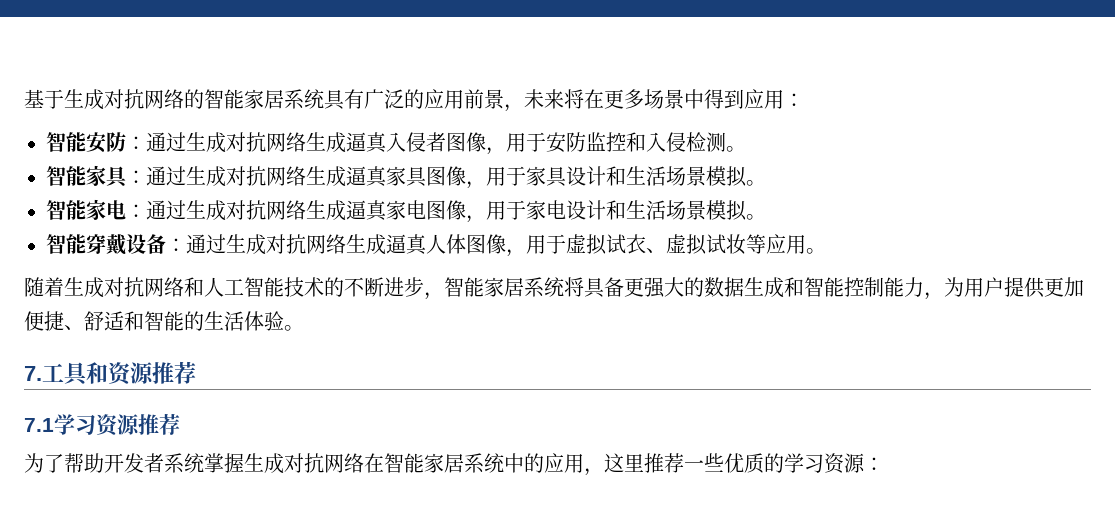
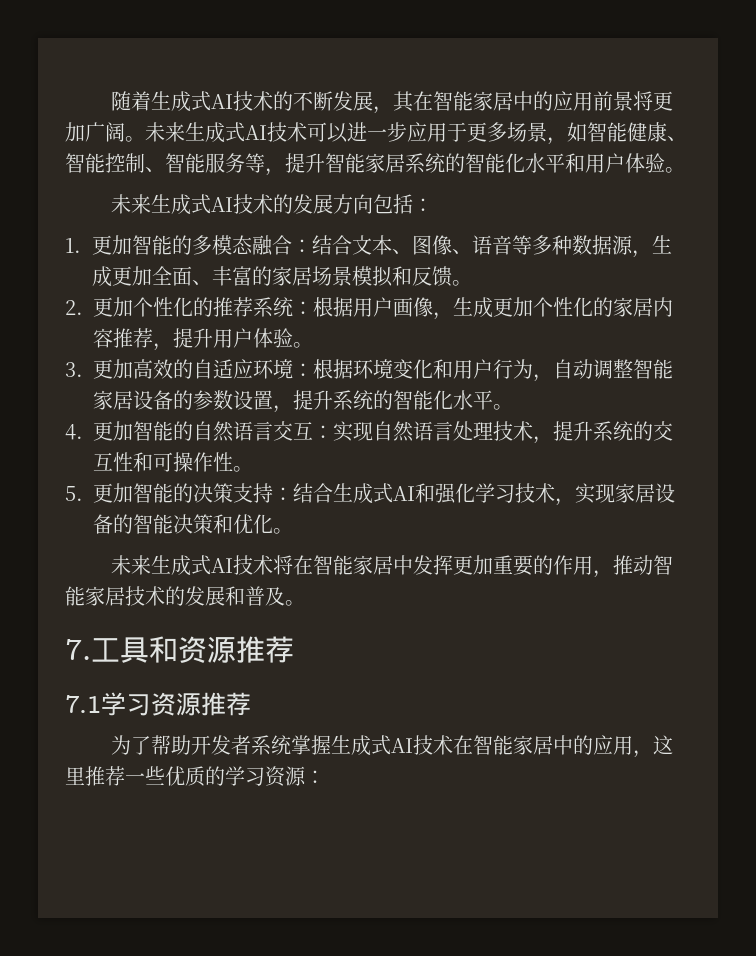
- 基于生成对抗网络的智能家居系统具有广泛的应用前景，未来将在更多场景中得到应用：
- 智能安防：通过生成对抗网络生成逼真入侵者图像，用于安防监控和入侵检测。
- 智能家具：通过生成对抗网络生成逼真家具图像，用于家具设计和生活场景模拟。
- 智能家电：通过生成对抗网络生成逼真家电图像，用于家电设计和生活场景模拟。
- 智能穿戴设备：通过生成对抗网络生成逼真人体图像，用于虚拟试衣、虚拟试妆等应用。
- 随着生成对抗网络和人工智能技术的不断进步，智能家居系统将具备更强大的数据生成和智能控制能力，为用户提供更加便捷、舒适和智能的生活体验。
+ 随着生成式AI技术的不断发展，其在智能家居中的应用前景将更加广阔。未来生成式AI技术可以进一步应用于更多场景，如智能健康、智能控制、智能服务等，提升智能家居系统的智能化水平和用户体验。
+ 未来生成式AI技术的发展方向包括：
+ 1.更加智能的多模态融合：结合文本、图像、语音等多种数据源，生成更加全面、丰富的家居场景模拟和反馈。
+ 2.更加个性化的推荐系统：根据用户画像，生成更加个性化的家居内容推荐，提升用户体验。
+ 3.更加高效的自适应环境：根据环境变化和用户行为，自动调整智能家居设备的参数设置，提升系统的智能化水平。
+ 4.更加智能的自然语言交互：实现自然语言处理技术，提升系统的交互性和可操作性。
+ 5.更加智能的决策支持：结合生成式AI和强化学习技术，实现家居设备的智能决策和优化。
+ 未来生成式AI技术将在智能家居中发挥更加重要的作用，推动智能家居技术的发展和普及。
- 为了帮助开发者系统掌握生成对抗网络在智能家居系统中的应用，这里推荐一些优质的学习资源：
+ 为了帮助开发者系统掌握生成式AI技术在智能家居中的应用，这里推荐一些优质的学习资源：

